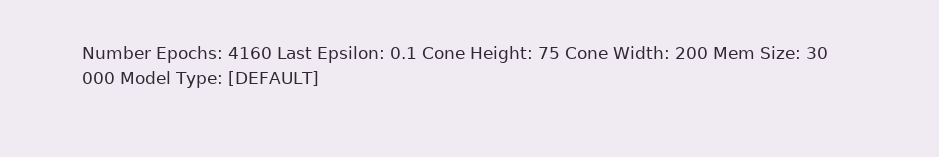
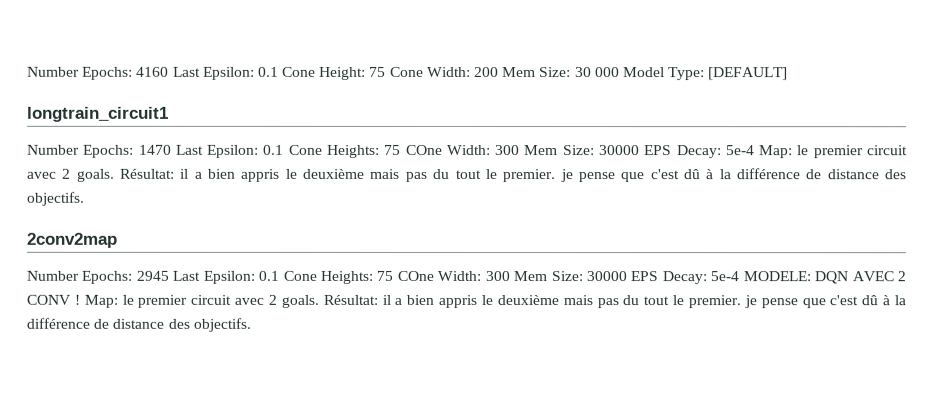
+ longtrain_circuit1
+ Number Epochs: 1470 Last Epsilon: 0.1 Cone Heights: 75 COne Width: 300 Mem Size: 30000 EPS Decay: 5e-4 Map: le premier circuit avec 2 goals. Résultat: il a bien appris le deuxième mais pas du tout le premier. je pense que c'est dû à la différence de distance des objectifs.
+ 2conv2map
+ Number Epochs: 2945 Last Epsilon: 0.1 Cone Heights: 75 COne Width: 300 Mem Size: 30000 EPS Decay: 5e-4 MODELE: DQN AVEC 2 CONV ! Map: le premier circuit avec 2 goals. Résultat: il a bien appris le deuxième mais pas du tout le premier. je pense que c'est dû à la différence de distance des objectifs.

